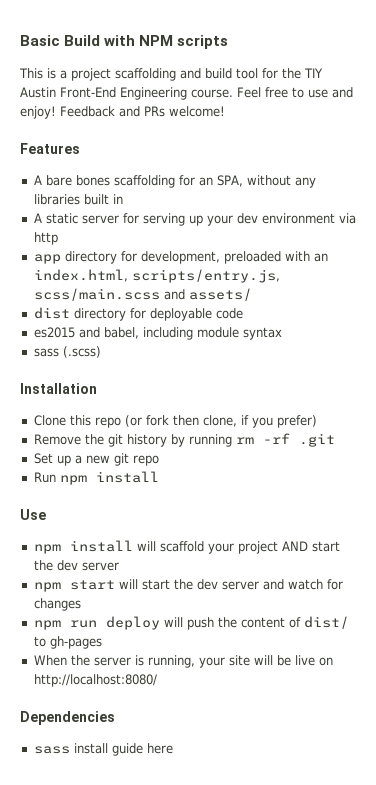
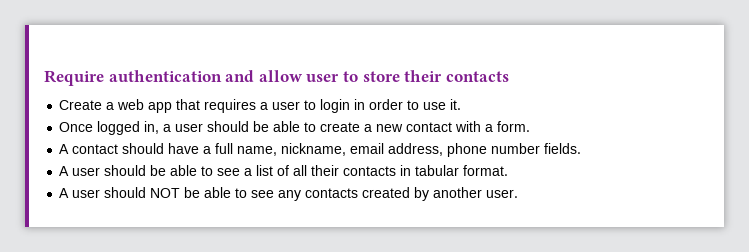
- Basic Build with NPM scripts
- This is a project scaffolding and build tool for the TIY Austin Front-End Engineering course. Feel free to use and enjoy! Feedback and PRs welcome!
- Features
- A bare bones scaffolding for an SPA, without any libraries built in
- A static server for serving up your dev environment via http
- app directory for development, preloaded with an index.html, scripts/entry.js, scss/main.scss and assets/
- dist directory for deployable code
- es2015 and babel, including module syntax
- sass (.scss)
- Installation
- Clone this repo (or fork then clone, if you prefer)
- Remove the git history by running rm -rf .git
- Set up a new git repo
- Run npm install
- Use
- npm install will scaffold your project AND start the dev server
- npm start will start the dev server and watch for changes
- npm run deploy will push the content of dist/ to gh-pages
- When the server is running, your site will be live on http://localhost:8080/
- Dependencies
- sass install guide here
+ Require authentication and allow user to store their contacts
+ Create a web app that requires a user to login in order to use it.
+ Once logged in, a user should be able to create a new contact with a form.
+ A contact should have a full name, nickname, email address, phone number fields.
+ A user should be able to see a list of all their contacts in tabular format.
+ A user should NOT be able to see any contacts created by another user.

